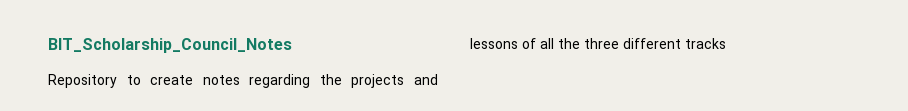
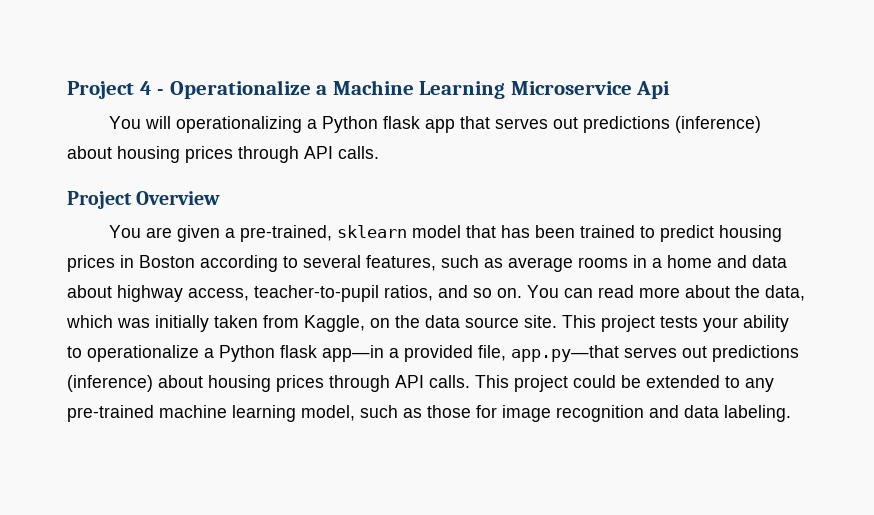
- BIT_Scholarship_Council_Notes
- Repository to create notes regarding the projects and lessons of all the three different tracks
+ Project 4 - Operationalize a Machine Learning Microservice Api
+ You will operationalizing a Python flask app that serves out predictions (inference) about housing prices through API calls.
+ Project Overview
+ You are given a pre-trained, sklearn model that has been trained to predict housing prices in Boston according to several features, such as average rooms in a home and data about highway access, teacher-to-pupil ratios, and so on. You can read more about the data, which was initially taken from Kaggle, on the data source site. This project tests your ability to operationalize a Python flask app—in a provided file, app.py—that serves out predictions (inference) about housing prices through API calls. This project could be extended to any pre-trained machine learning model, such as those for image recognition and data labeling.

